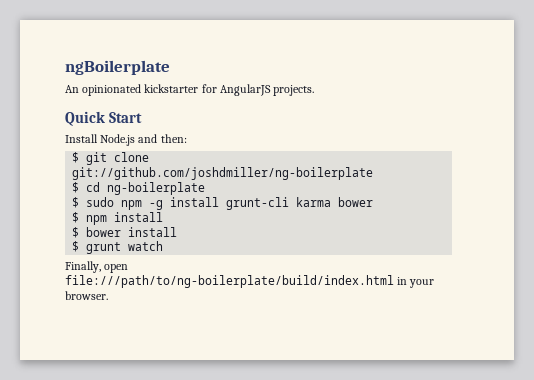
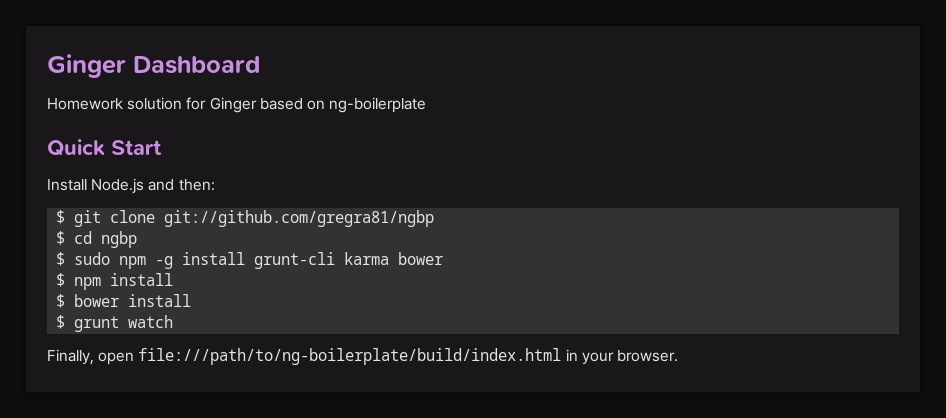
- ngBoilerplate
- An opinionated kickstarter for AngularJS projects.
+ Ginger Dashboard
+ Homework solution for Ginger based on ng-boilerplate
- $ git clone git://github.com/joshdmiller/ng-boilerplate
+ $ git clone git://github.com/gregra81/ngbp
- $ cd ng-boilerplate
+ $ cd ngbp

